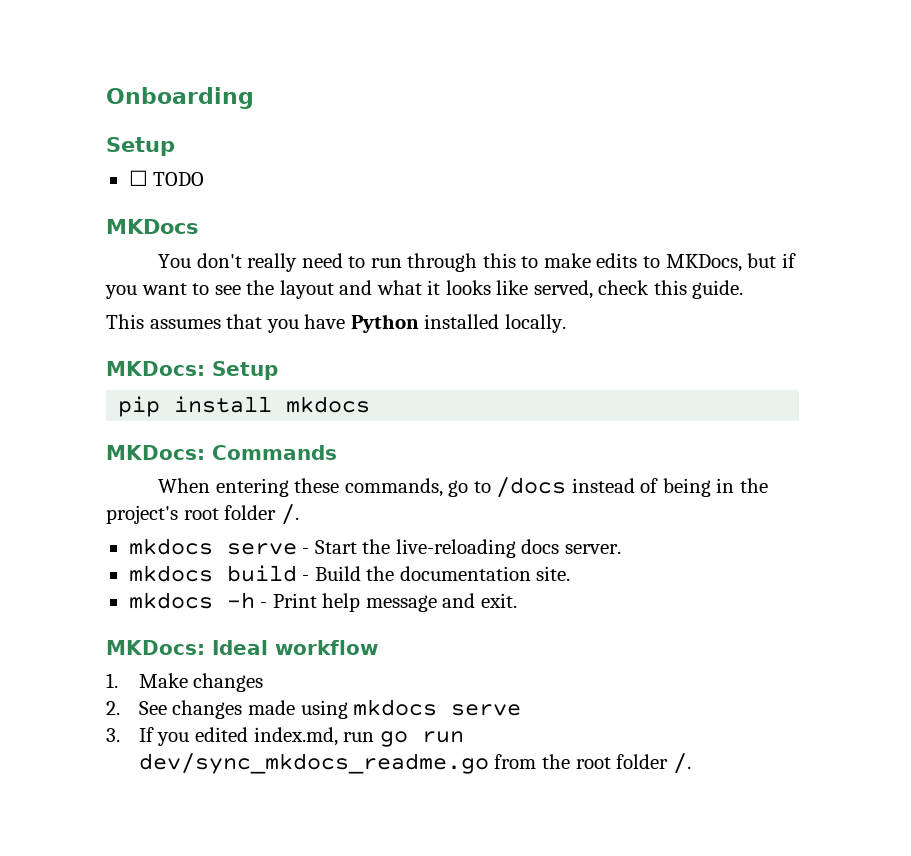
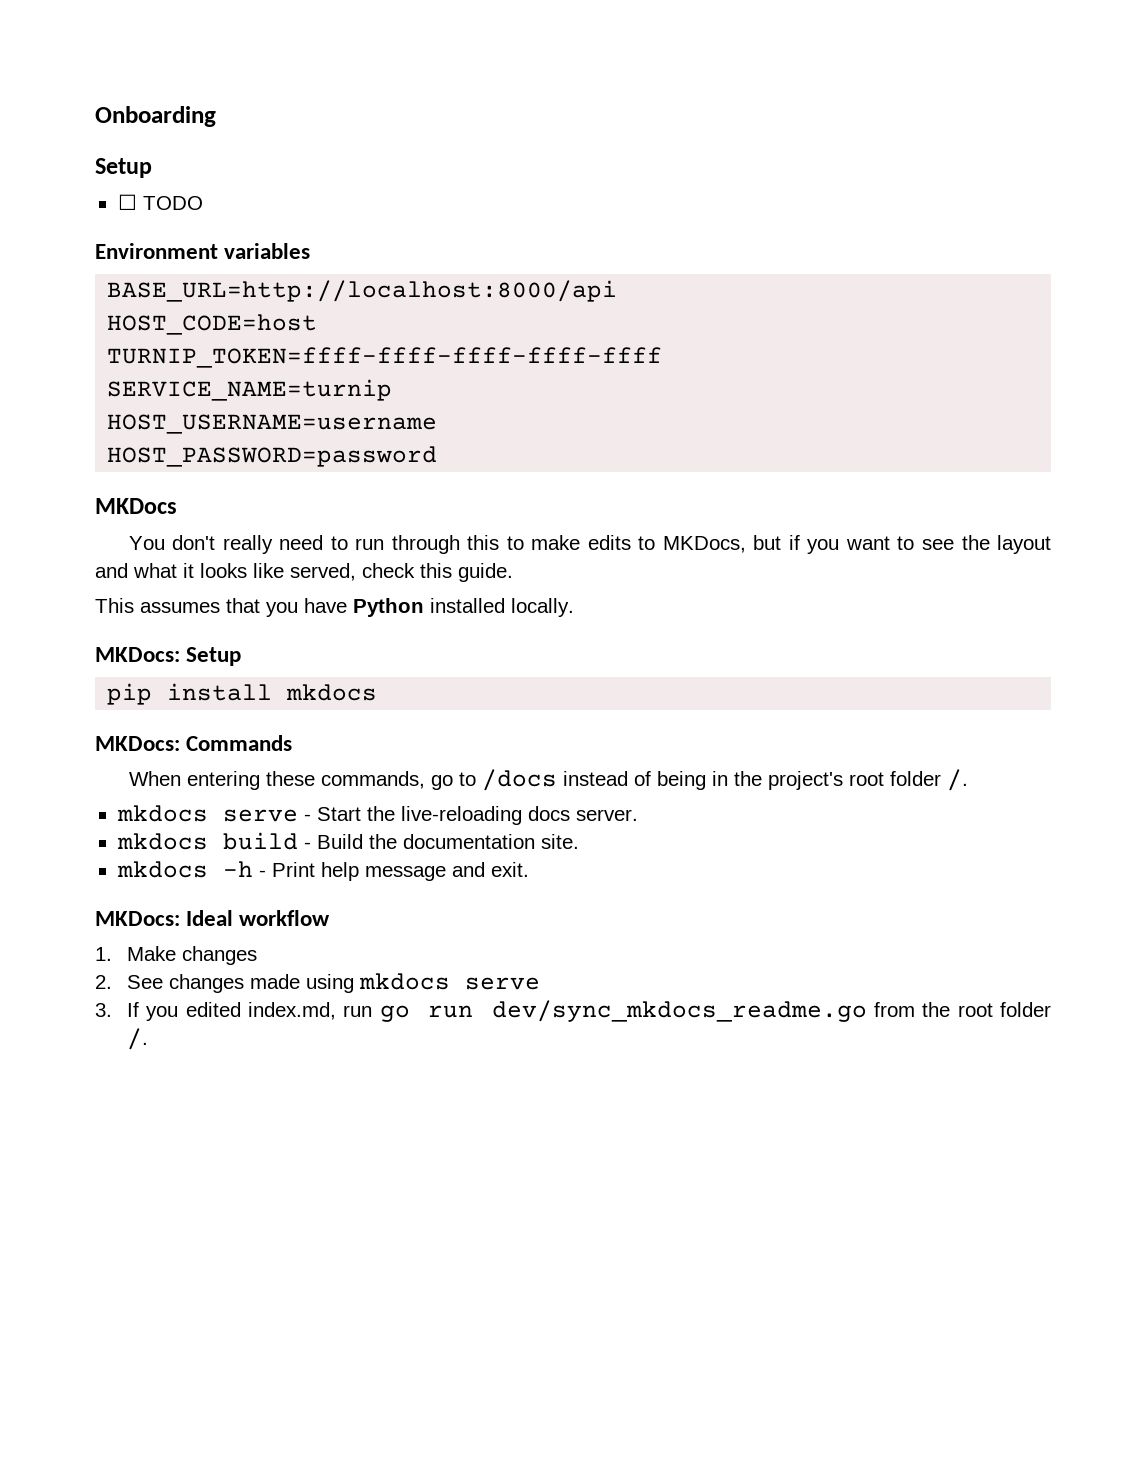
+ Environment variables
+ BASE_URL=http://localhost:8000/api
+ HOST_CODE=host
+ TURNIP_TOKEN=ffff-ffff-ffff-ffff-ffff
+ SERVICE_NAME=turnip
+ HOST_USERNAME=username
+ HOST_PASSWORD=password

